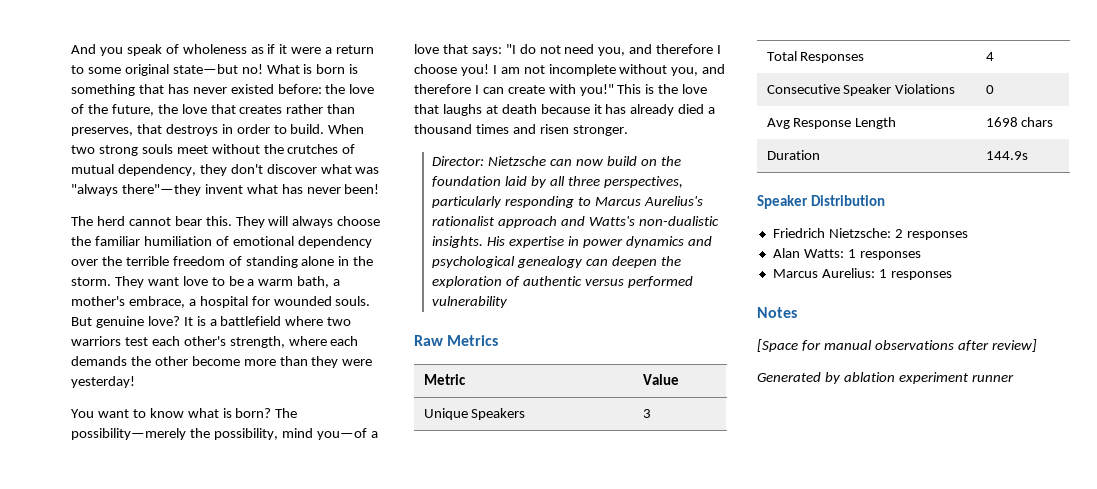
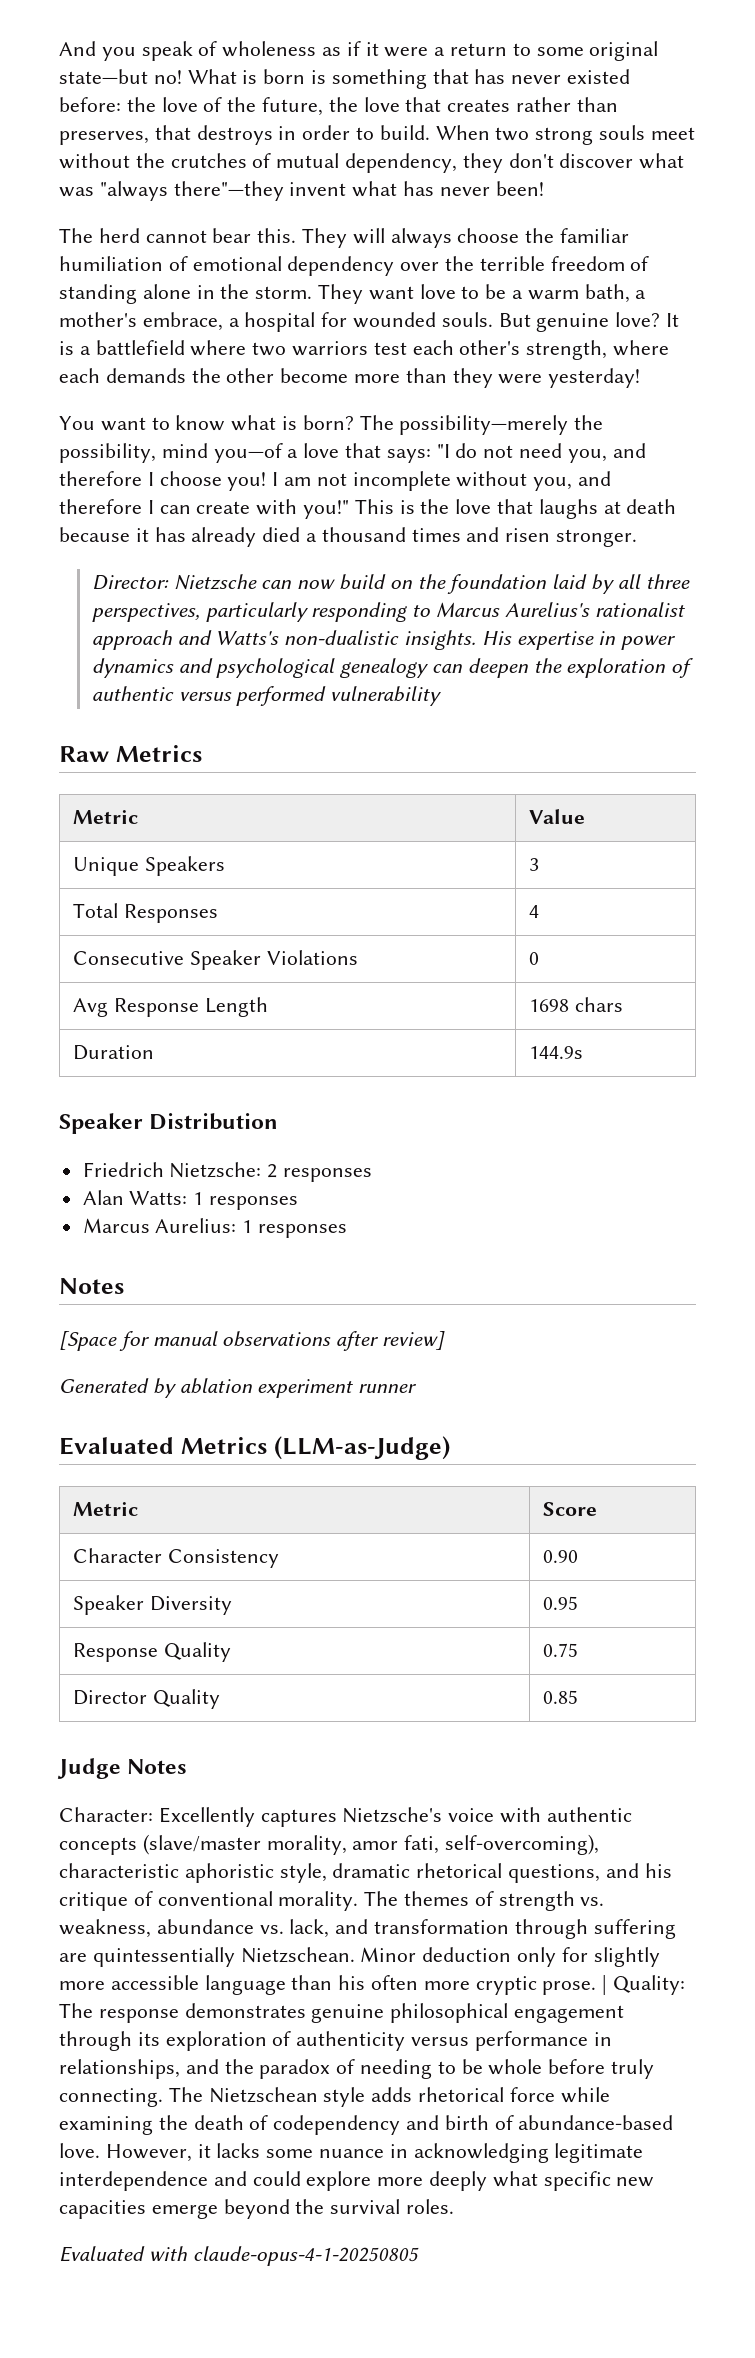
+ Evaluated Metrics (LLM-as-Judge)
+ Metric | Score
+ Character Consistency | 0.90
+ Speaker Diversity | 0.95
+ Response Quality | 0.75
+ Director Quality | 0.85
+ Judge Notes
+ Character: Excellently captures Nietzsche's voice with authentic concepts (slave/master morality, amor fati, self-overcoming), characteristic aphoristic style, dramatic rhetorical questions, and his critique of conventional morality. The themes of strength vs. weakness, abundance vs. lack, and transformation through suffering are quintessentially Nietzschean. Minor deduction only for slightly more accessible language than his often more cryptic prose. | Quality: The response demonstrates genuine philosophical engagement through its exploration of authenticity versus performance in relationships, and the paradox of needing to be whole before truly connecting. The Nietzschean style adds rhetorical force while examining the death of codependency and birth of abundance-based love. However, it lacks some nuance in acknowledging legitimate interdependence and could explore more deeply what specific new capacities emerge beyond the survival roles.
+ Evaluated with claude-opus-4-1-20250805

